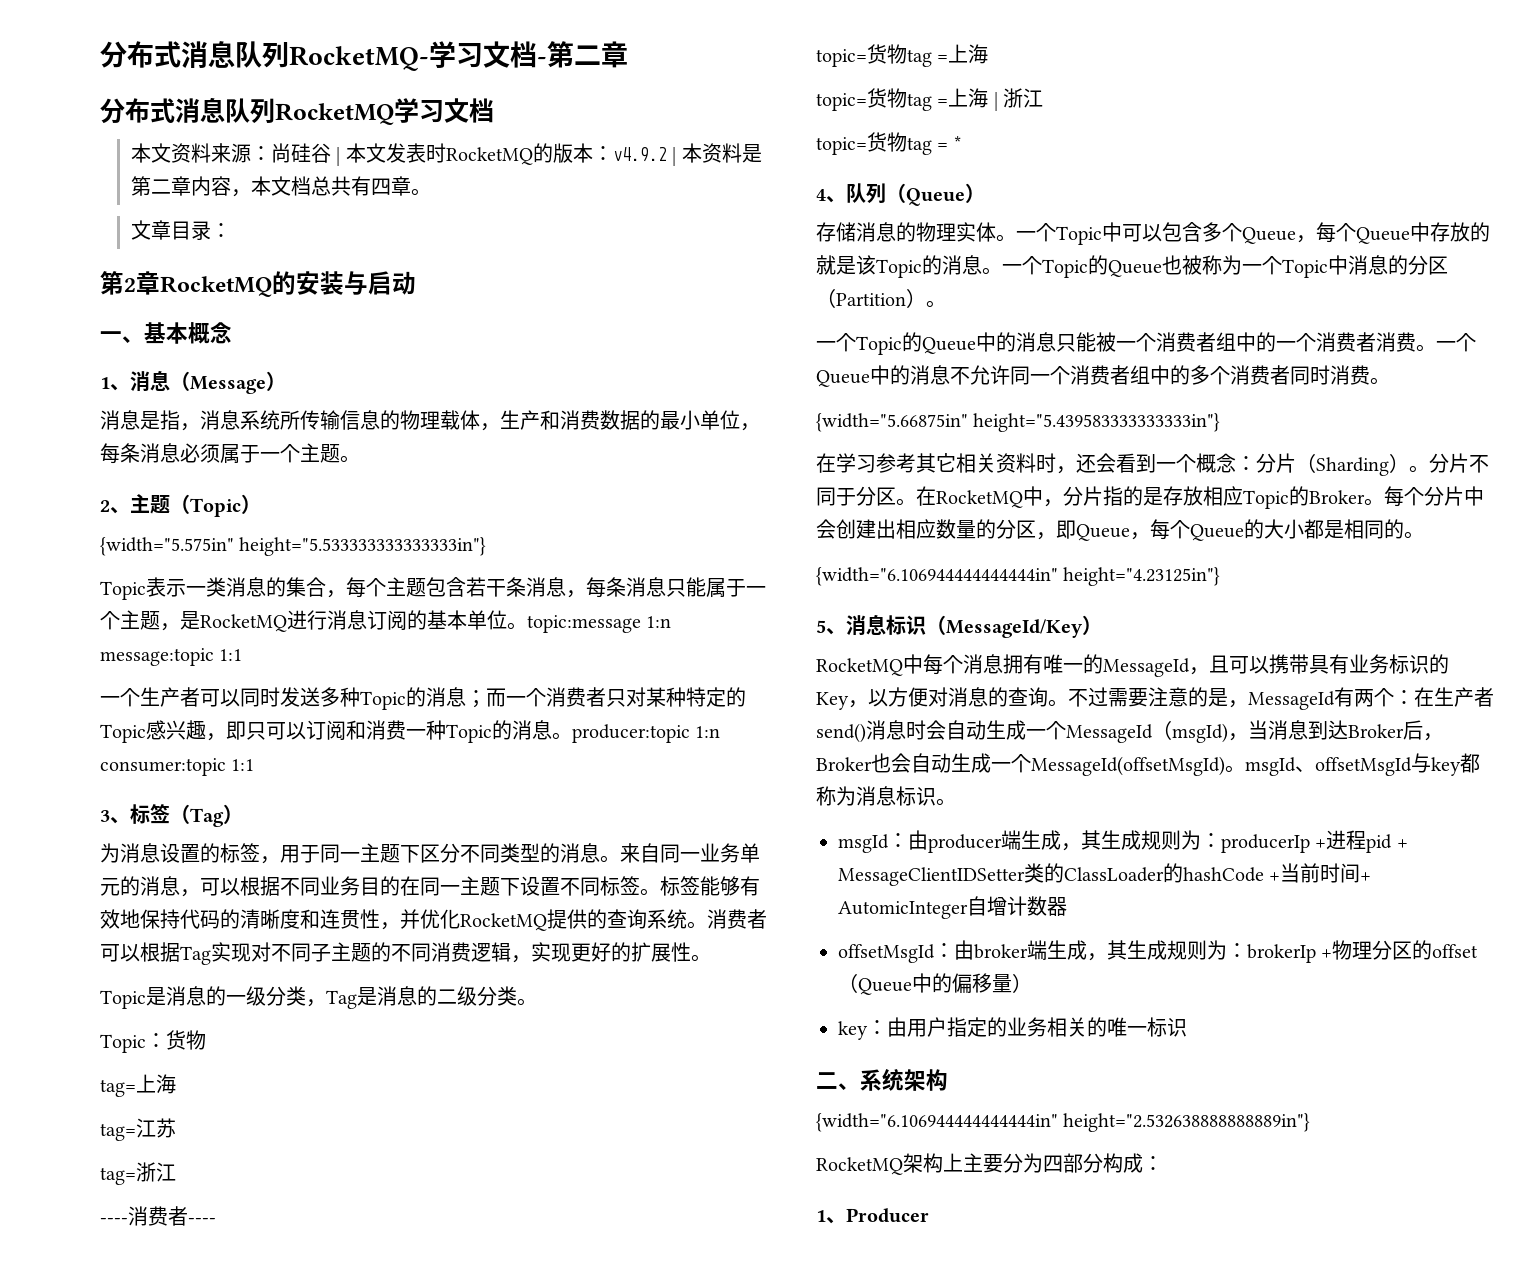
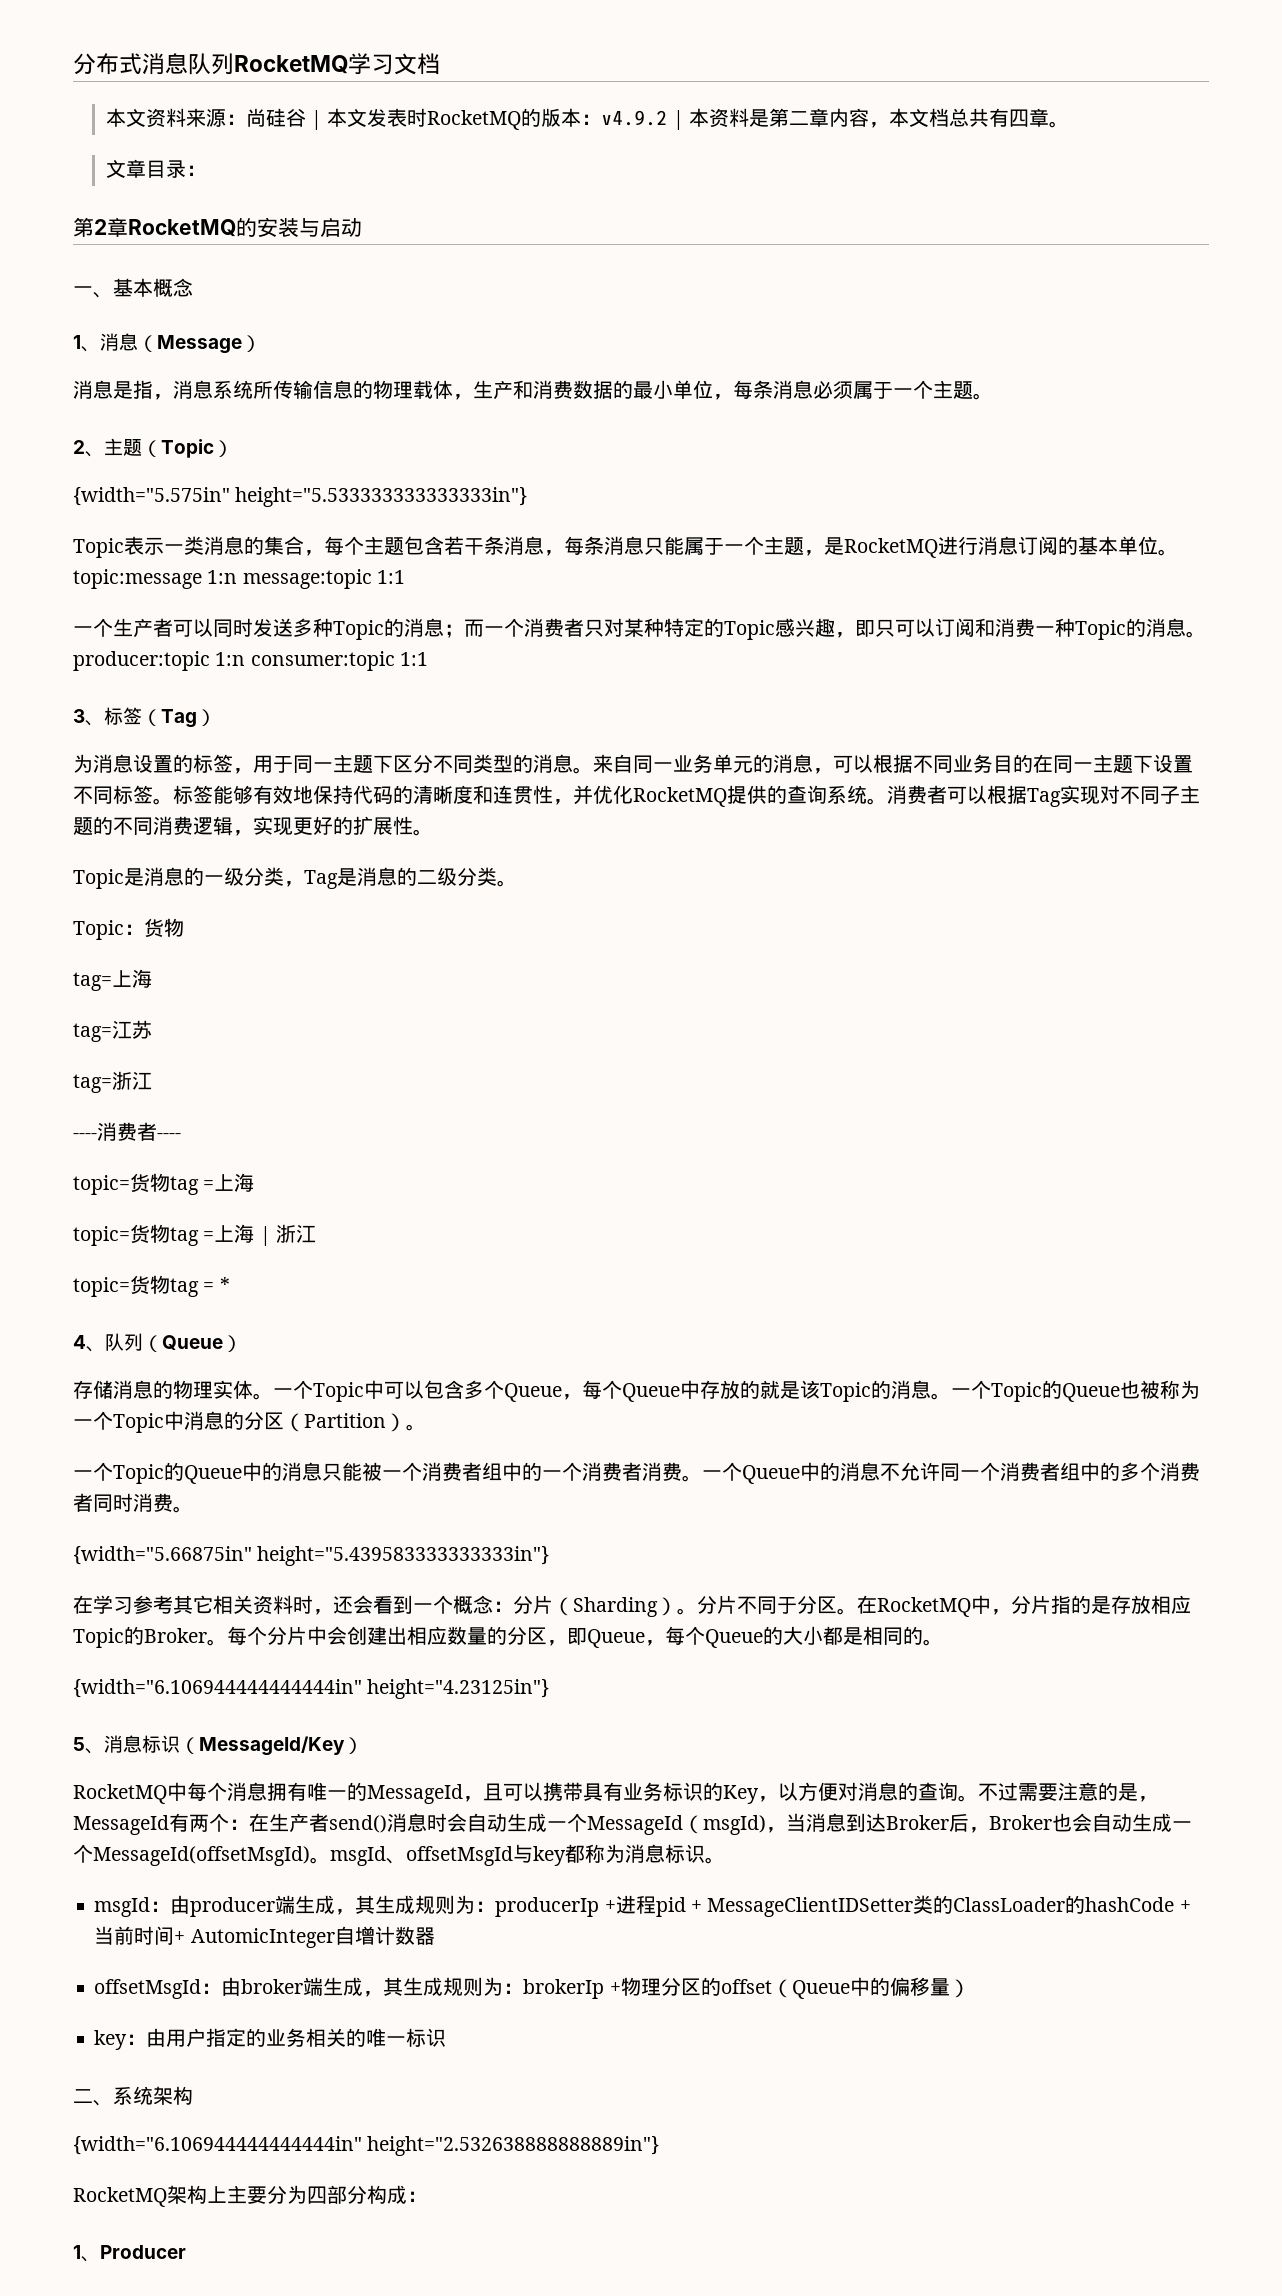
- 分布式消息队列RocketMQ-学习文档-第二章

